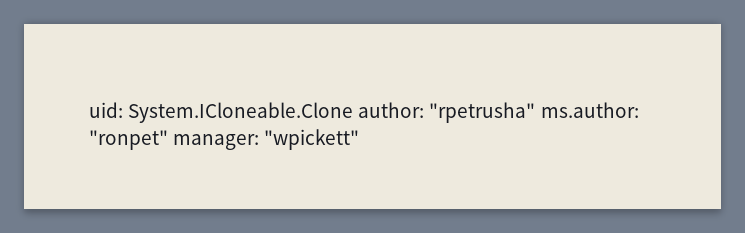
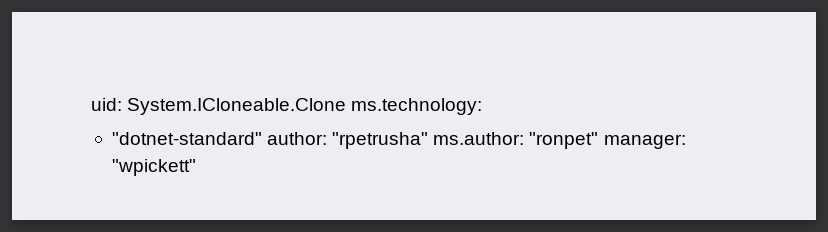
- uid: System.ICloneable.Clone author: "rpetrusha" ms.author: "ronpet" manager: "wpickett"
+ uid: System.ICloneable.Clone ms.technology:
+ "dotnet-standard" author: "rpetrusha" ms.author: "ronpet" manager: "wpickett"

